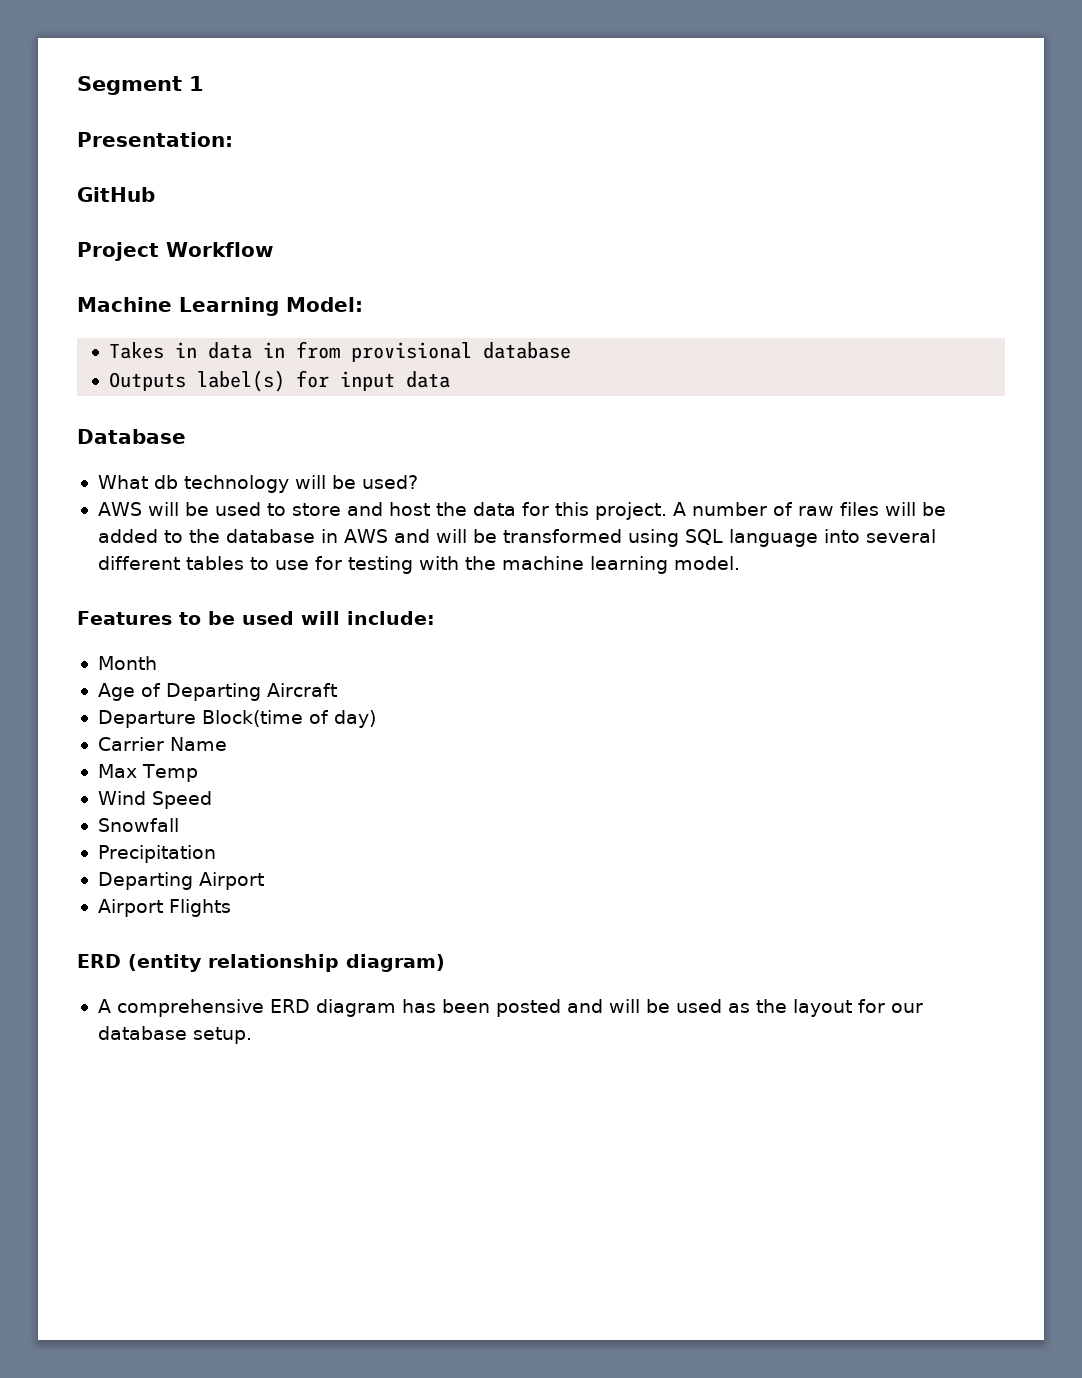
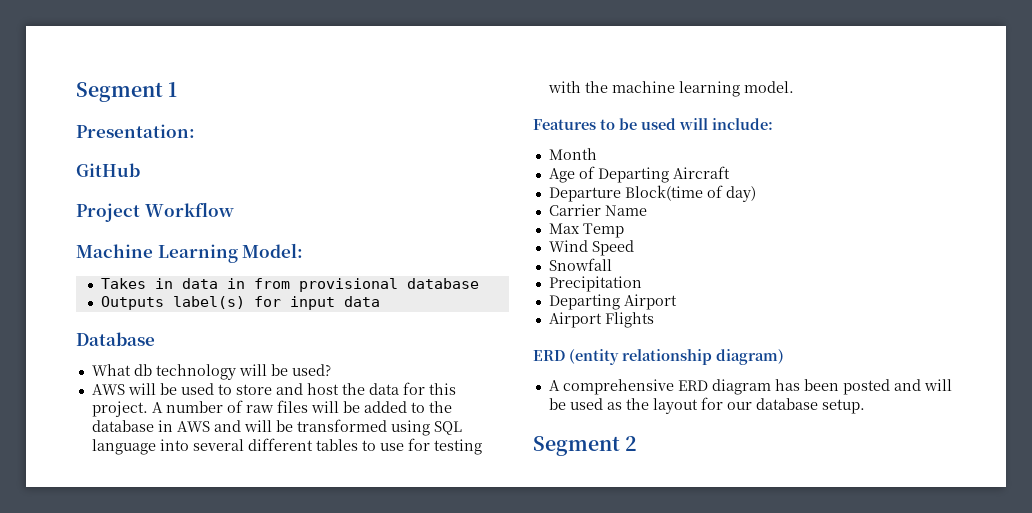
+ Segment 2

